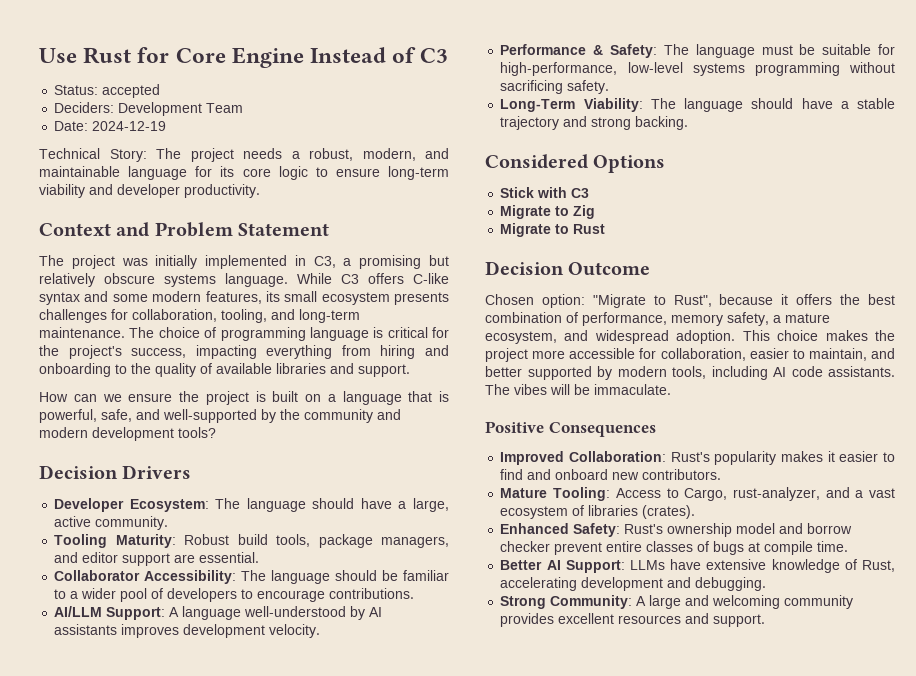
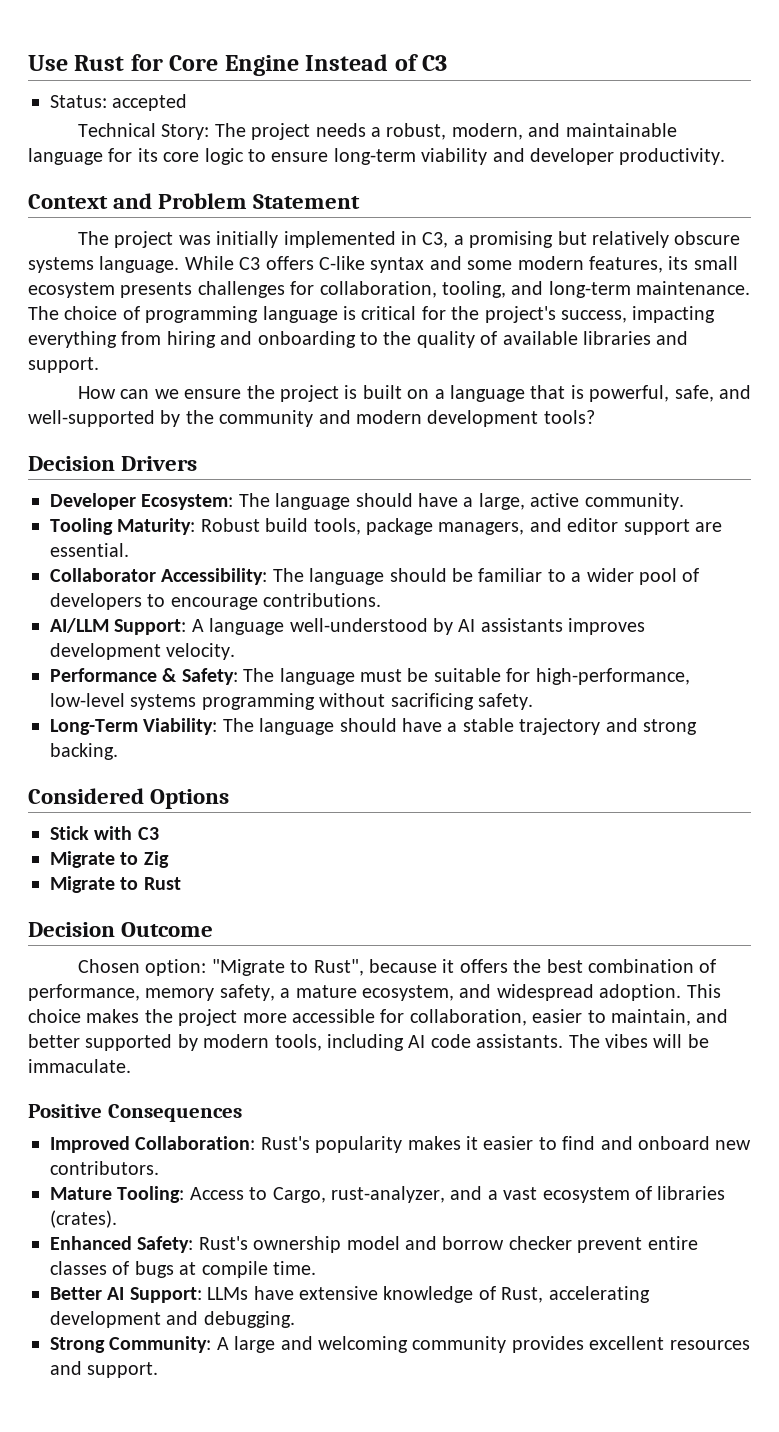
- Deciders: Development Team
- Date: 2024-12-19

